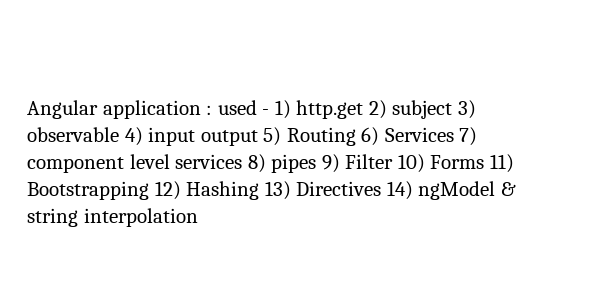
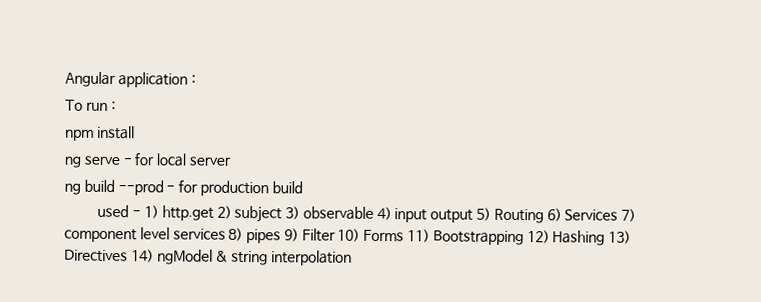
- Angular application : used - 1) http.get 2) subject 3) observable 4) input output 5) Routing 6) Services 7) component level services 8) pipes 9) Filter 10) Forms 11) Bootstrapping 12) Hashing 13) Directives 14) ngModel & string interpolation
+ Angular application :
+ To run :
+ npm install
+ ng serve - for local server
+ ng build --prod - for production build
+ used - 1) http.get 2) subject 3) observable 4) input output 5) Routing 6) Services 7) component level services 8) pipes 9) Filter 10) Forms 11) Bootstrapping 12) Hashing 13) Directives 14) ngModel & string interpolation

